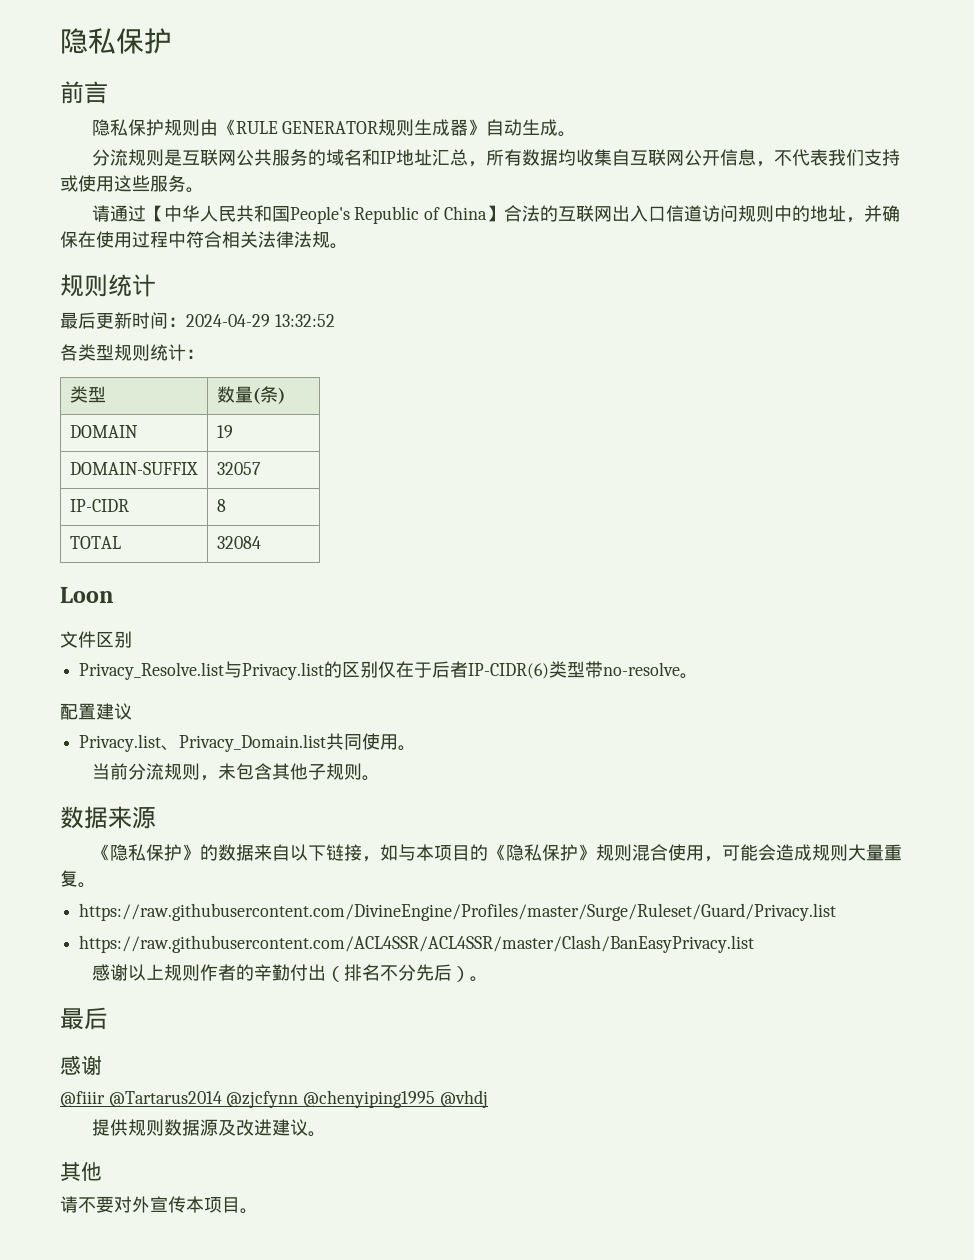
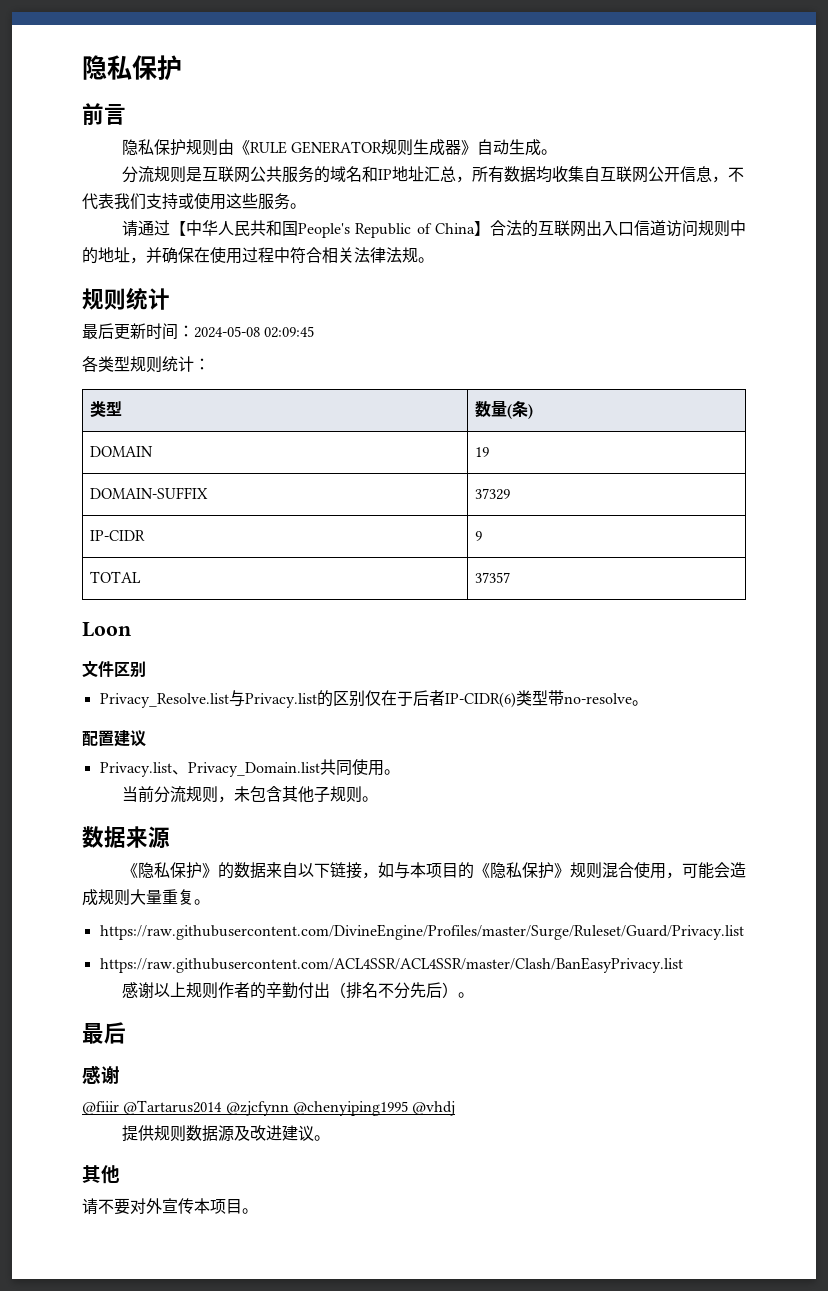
- 最后更新时间：2024-04-29 13:32:52
+ 最后更新时间：2024-05-08 02:09:45
- DOMAIN-SUFFIX | 32057
+ DOMAIN-SUFFIX | 37329
- IP-CIDR | 8
+ IP-CIDR | 9
- TOTAL | 32084
+ TOTAL | 37357

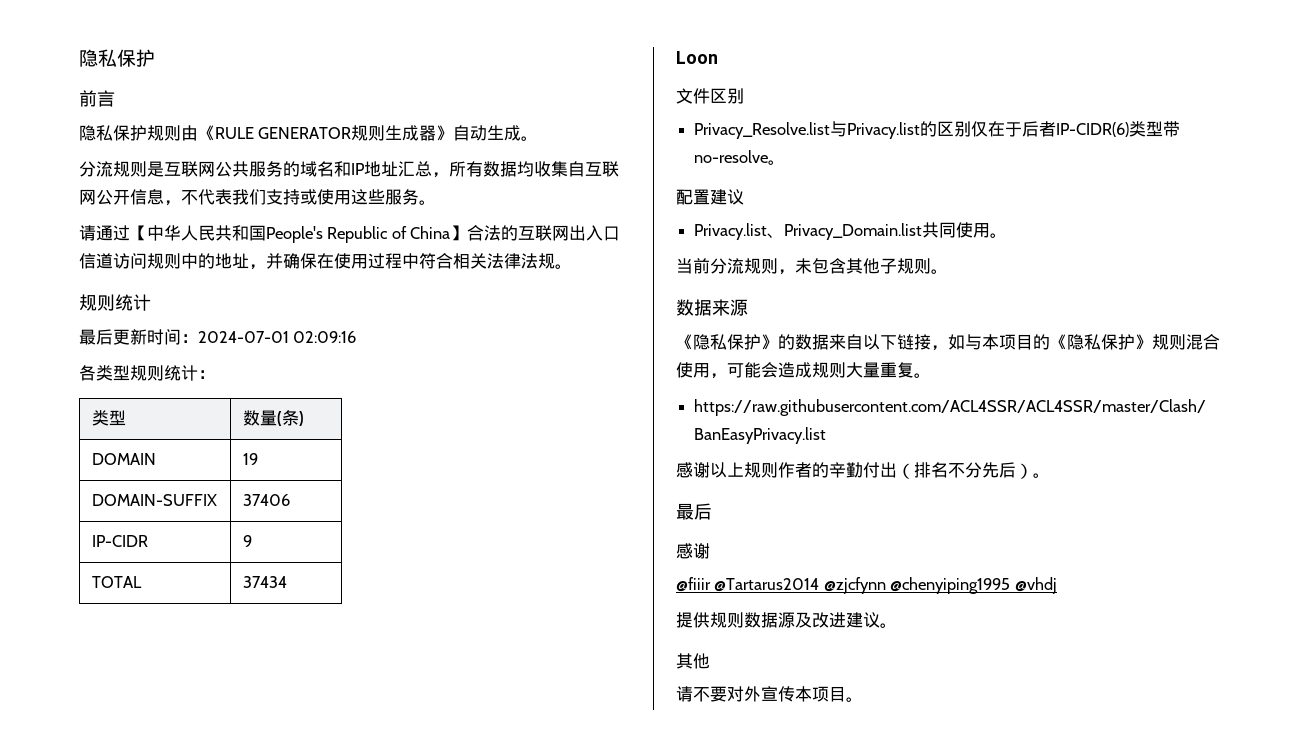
- 最后更新时间：2024-05-08 02:09:45
+ 最后更新时间：2024-07-01 02:09:16
- DOMAIN-SUFFIX | 37329
+ DOMAIN-SUFFIX | 37406
- TOTAL | 37357
+ TOTAL | 37434
- https://raw.githubusercontent.com/DivineEngine/Profiles/master/Surge/Ruleset/Guard/Privacy.list

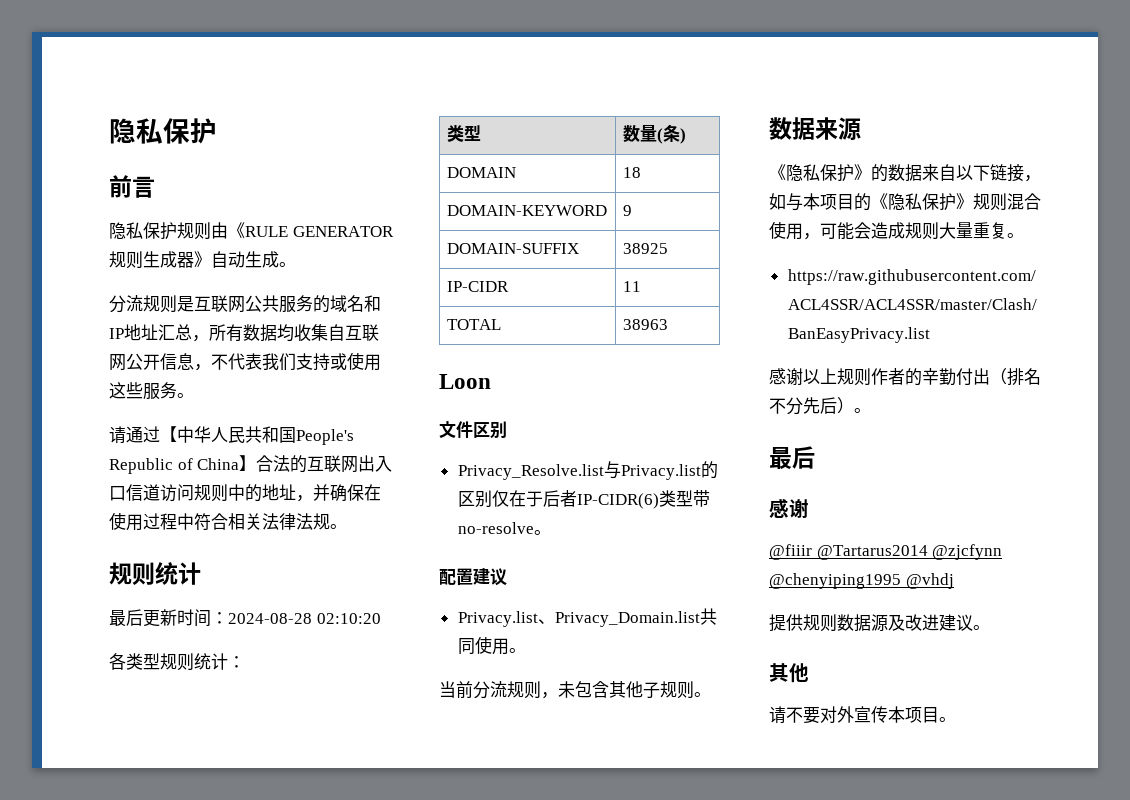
- 最后更新时间：2024-07-01 02:09:16
+ 最后更新时间：2024-08-28 02:10:20
- DOMAIN | 19
+ DOMAIN | 18
+ DOMAIN-KEYWORD | 9
- DOMAIN-SUFFIX | 37406
+ DOMAIN-SUFFIX | 38925
- IP-CIDR | 9
+ IP-CIDR | 11
- TOTAL | 37434
+ TOTAL | 38963

